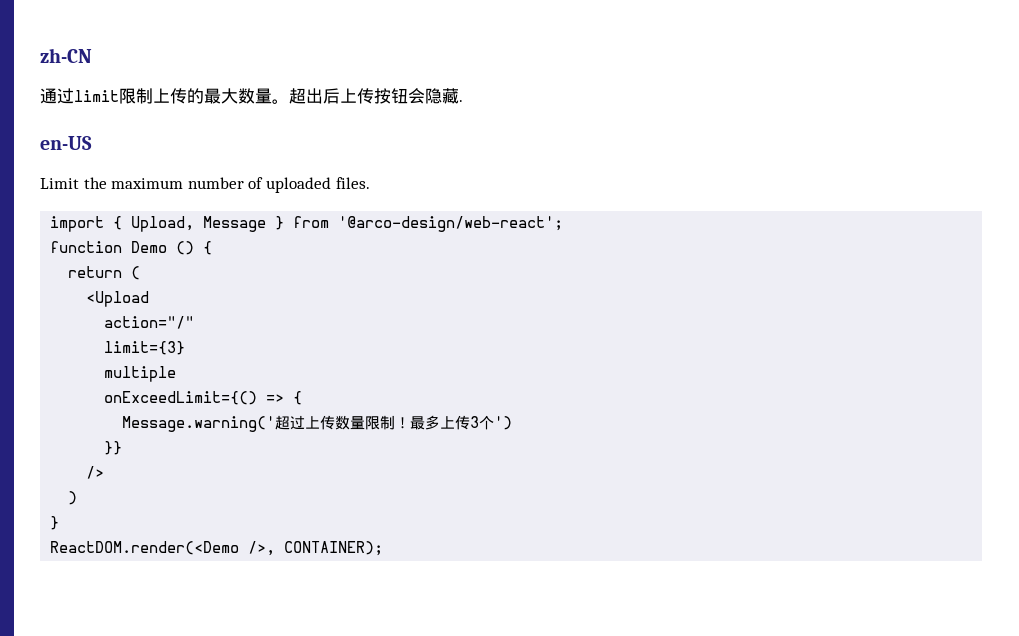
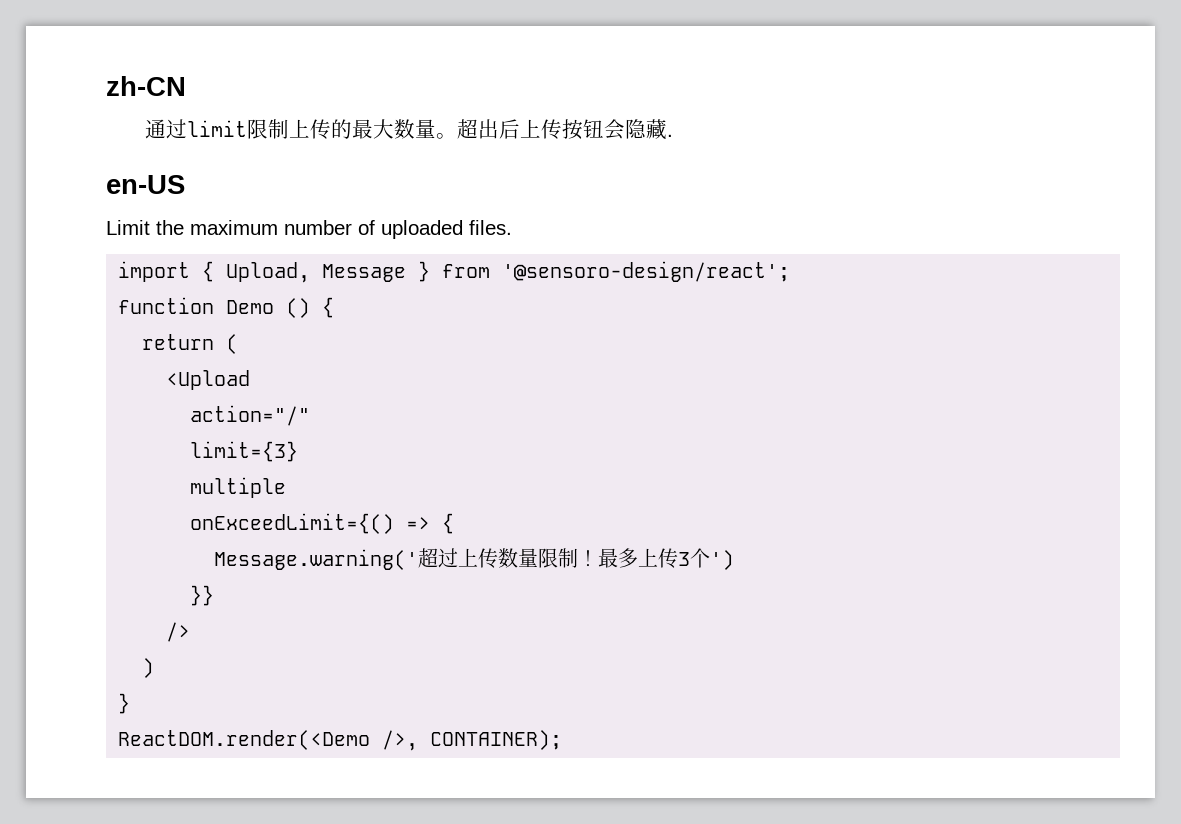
- import { Upload, Message } from '@arco-design/web-react';
+ import { Upload, Message } from '@sensoro-design/react';

